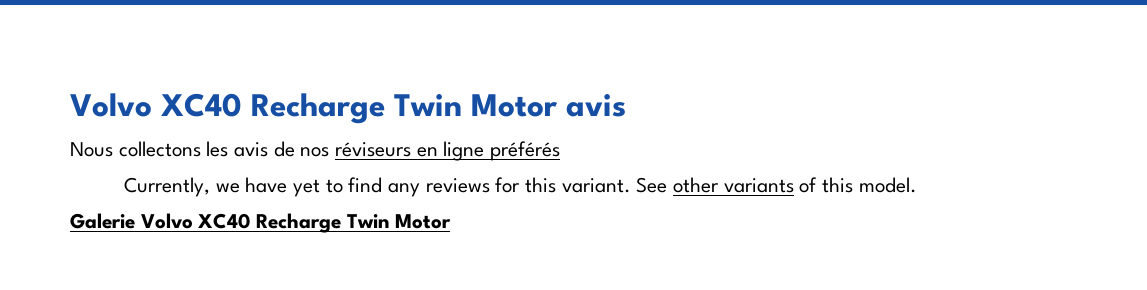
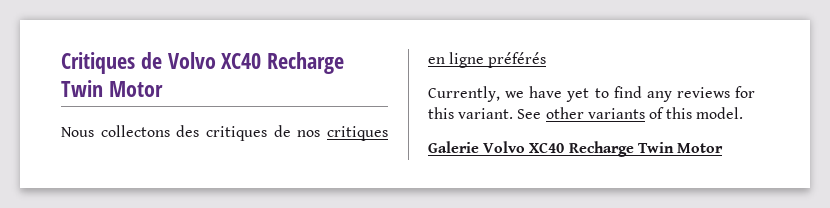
- Volvo XC40 Recharge Twin Motor avis
+ Critiques de Volvo XC40 Recharge Twin Motor
- Nous collectons les avis de nos réviseurs en ligne préférés
+ Nous collectons des critiques de nos critiques en ligne préférés

